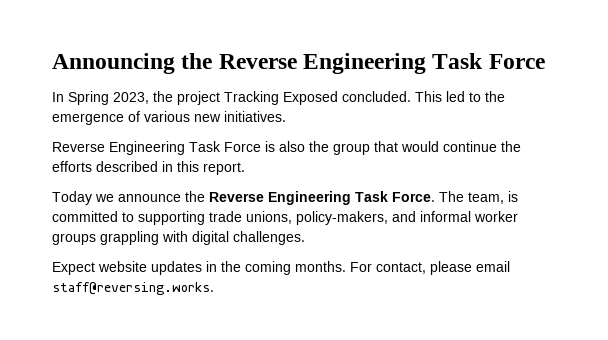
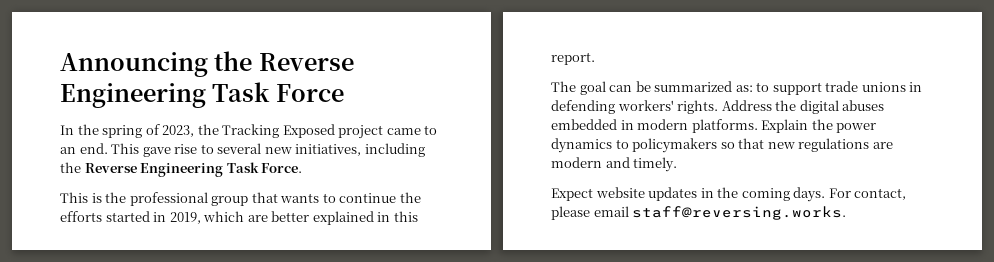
- In Spring 2023, the project Tracking Exposed concluded. This led to the emergence of various new initiatives.
- Reverse Engineering Task Force is also the group that would continue the efforts described in this report.
- Today we announce the Reverse Engineering Task Force. The team, is committed to supporting trade unions, policy-makers, and informal worker groups grappling with digital challenges.
+ In the spring of 2023, the Tracking Exposed project came to an end. This gave rise to several new initiatives, including the Reverse Engineering Task Force.
+ This is the professional group that wants to continue the efforts started in 2019, which are better explained in this report.
+ The goal can be summarized as: to support trade unions in defending workers' rights. Address the digital abuses embedded in modern platforms. Explain the power dynamics to policymakers so that new regulations are modern and timely.
- Expect website updates in the coming months.
+ Expect website updates in the coming days.

